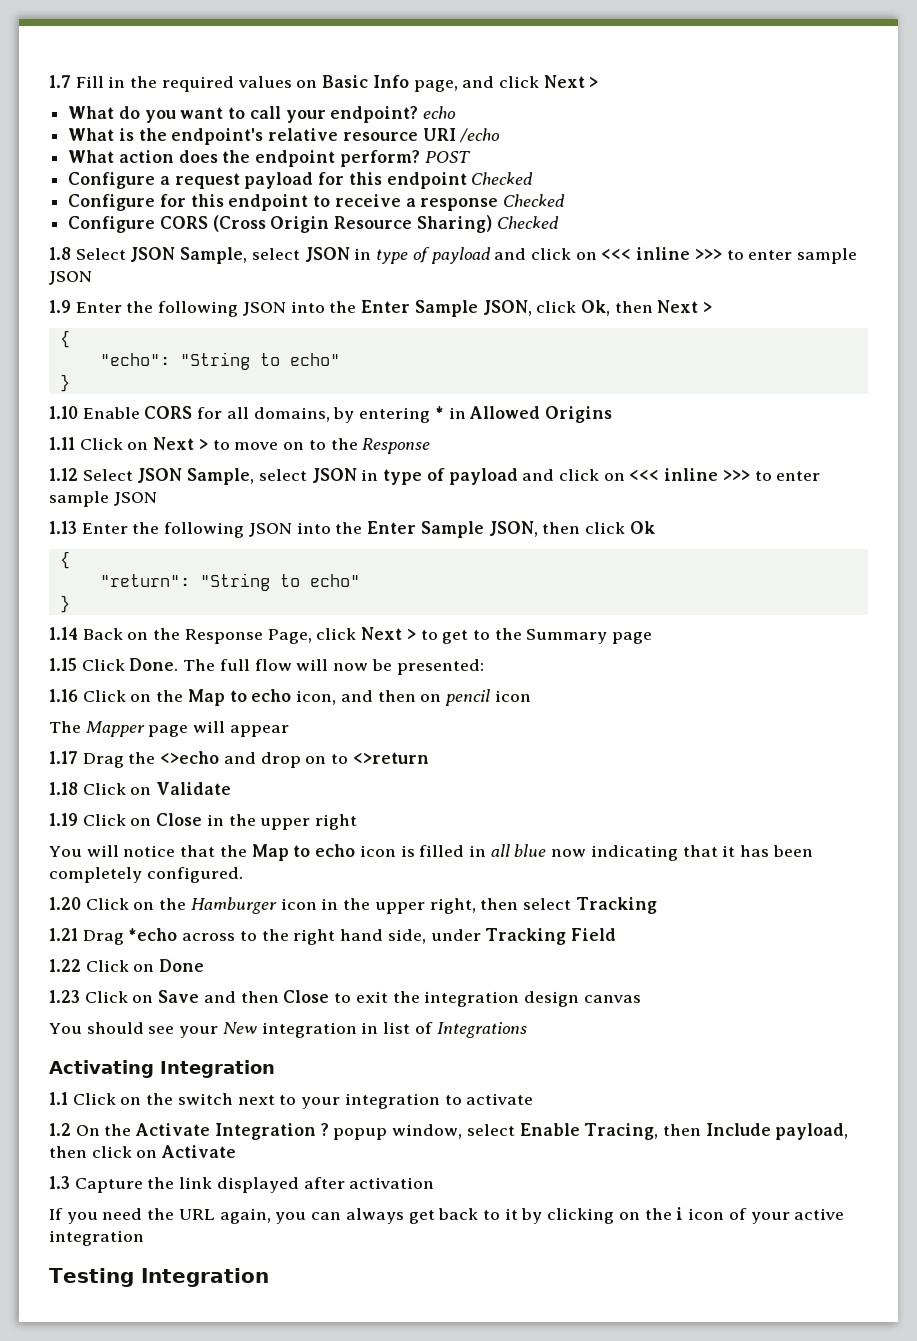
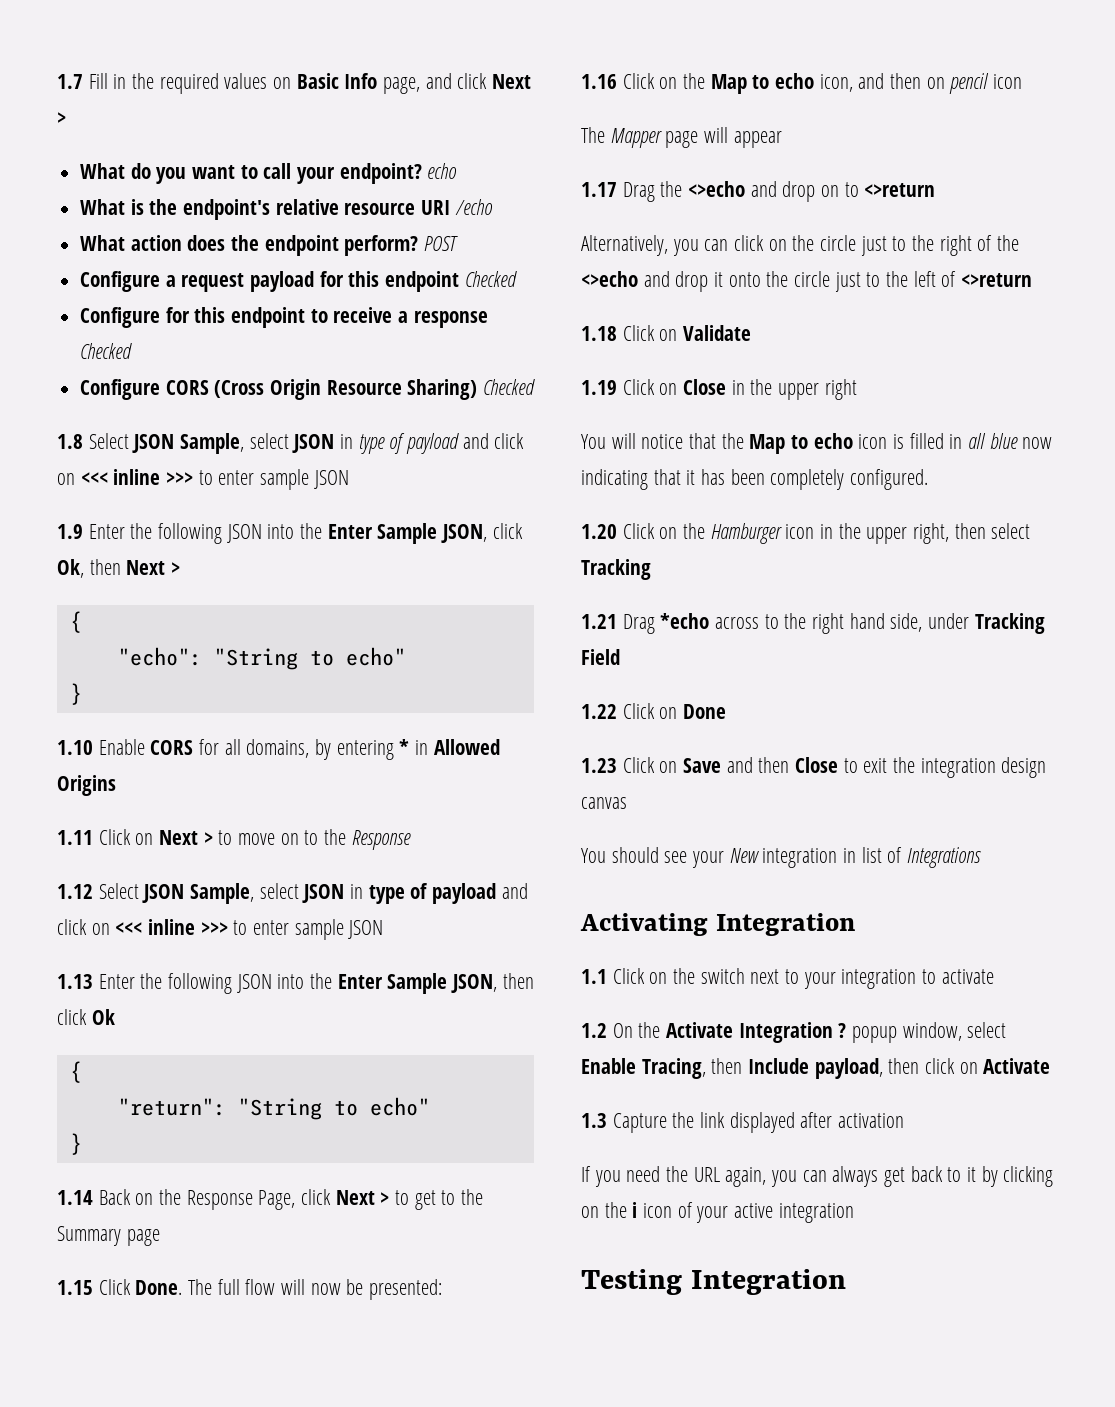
+ Alternatively, you can click on the circle just to the right of the <>echo and drop it onto the circle just to the left of <>return

